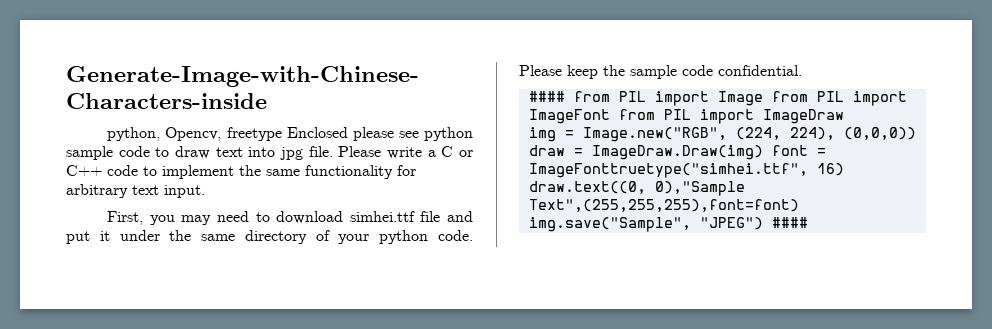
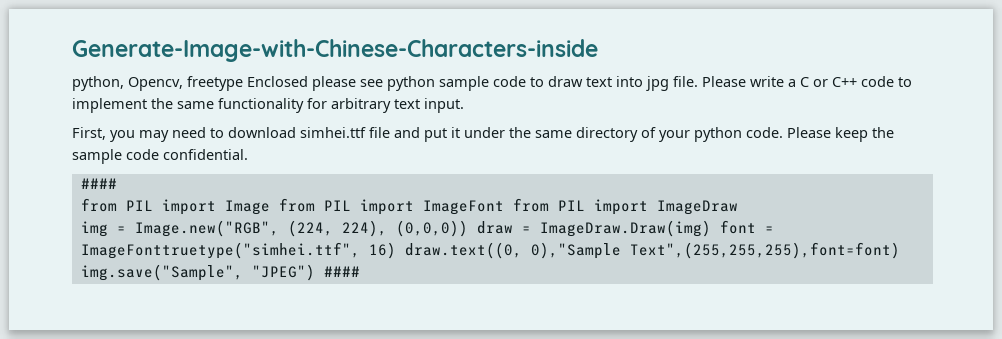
  Please keep the sample code confidential.
- #### from PIL import Image from PIL import ImageFont from PIL import ImageDraw
+ ####
+ from PIL import Image from PIL import ImageFont from PIL import ImageDraw

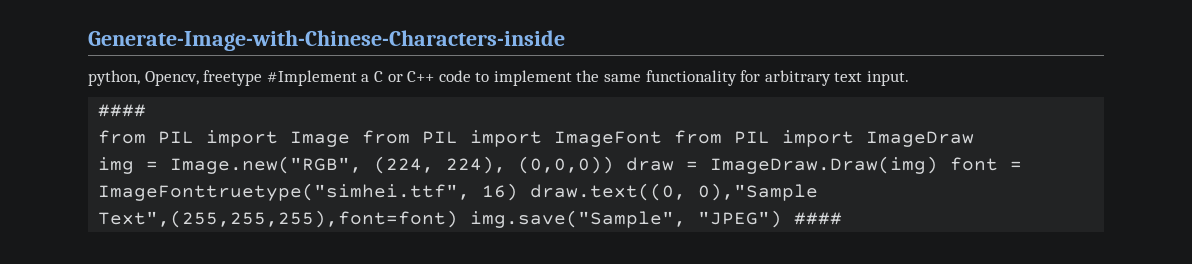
- python, Opencv, freetype Enclosed please see python sample code to draw text into jpg file. Please write a C or C++ code to implement the same functionality for arbitrary text input.
+ python, Opencv, freetype #Implement a C or C++ code to implement the same functionality for arbitrary text input.
- First, you may need to download simhei.ttf file and put it under the same directory of your python code. Please keep the sample code confidential.

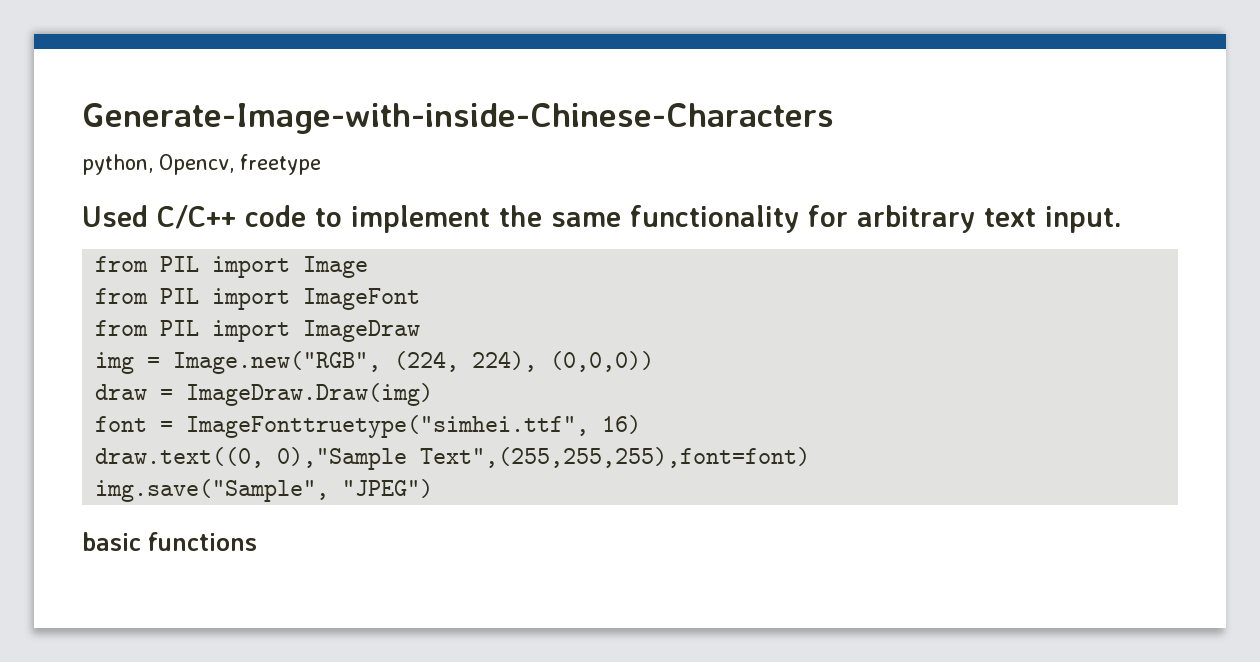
- Generate-Image-with-Chinese-Characters-inside
+ Generate-Image-with-inside-Chinese-Characters
- python, Opencv, freetype #Implement a C or C++ code to implement the same functionality for arbitrary text input.
- ####
- from PIL import Image from PIL import ImageFont from PIL import ImageDraw
+ python, Opencv, freetype
+ Used C/C++ code to implement the same functionality for arbitrary text input.
+ from PIL import Image
+ from PIL import ImageFont
+ from PIL import ImageDraw
- img = Image.new("RGB", (224, 224), (0,0,0)) draw = ImageDraw.Draw(img) font = ImageFonttruetype("simhei.ttf", 16) draw.text((0, 0),"Sample Text",(255,255,255),font=font) img.save("Sample", "JPEG") ####
+ img = Image.new("RGB", (224, 224), (0,0,0))
+ draw = ImageDraw.Draw(img)
+ font = ImageFonttruetype("simhei.ttf", 16)
+ draw.text((0, 0),"Sample Text",(255,255,255),font=font)
+ img.save("Sample", "JPEG")
+ basic functions

